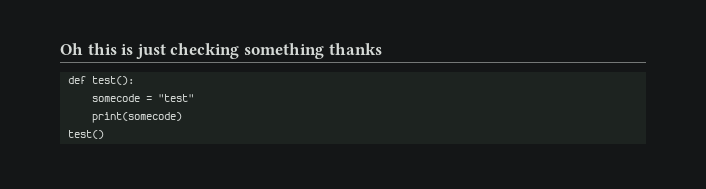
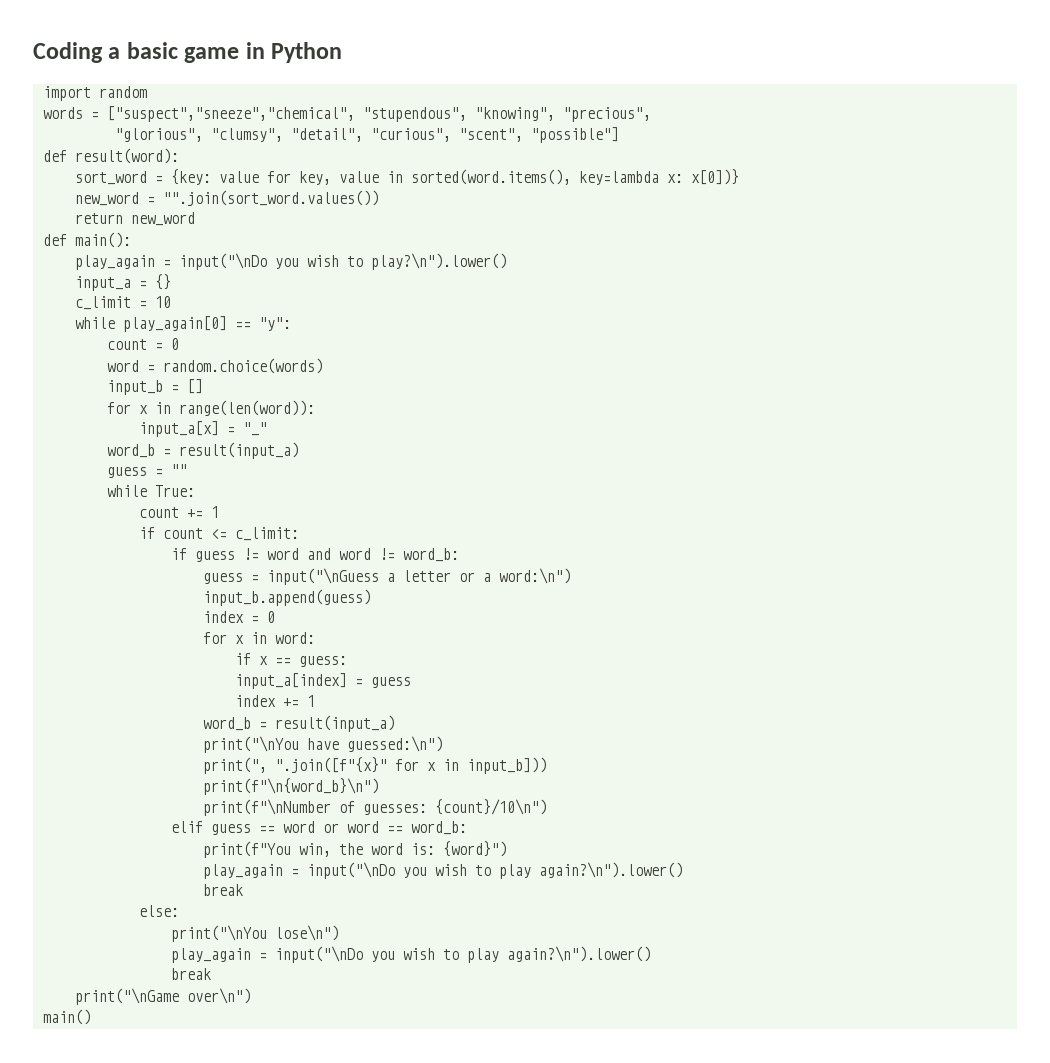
- Oh this is just checking something thanks
- def test():
- somecode = "test"
- print(somecode)
- test()
+ Coding a basic game in Python
+ import random
+ words = ["suspect","sneeze","chemical", "stupendous", "knowing", "precious",
+ "glorious", "clumsy", "detail", "curious", "scent", "possible"]
+ def result(word):
+ sort_word = {key: value for key, value in sorted(word.items(), key=lambda x: x[0])}
+ new_word = "".join(sort_word.values())
+ return new_word
+ def main():
+ play_again = input("\nDo you wish to play?\n").lower()
+ input_a = {}
+ c_limit = 10
+ while play_again[0] == "y":
+ count = 0
+ word = random.choice(words)
+ input_b = []
+ for x in range(len(word)):
+ input_a[x] = "_"
+ word_b = result(input_a)
+ guess = ""
+ while True:
+ count += 1
+ if count <= c_limit:
+ if guess != word and word != word_b:
+ guess = input("\nGuess a letter or a word:\n")
+ input_b.append(guess)
+ index = 0
+ for x in word:
+ if x == guess:
+ input_a[index] = guess
+ index += 1
+ word_b = result(input_a)
+ print("\nYou have guessed:\n")
+ print(", ".join([f"{x}" for x in input_b]))
+ print(f"\n{word_b}\n")
+ print(f"\nNumber of guesses: {count}/10\n")
+ elif guess == word or word == word_b:
+ print(f"You win, the word is: {word}")
+ play_again = input("\nDo you wish to play again?\n").lower()
+ break
+ else:
+ print("\nYou lose\n")
+ play_again = input("\nDo you wish to play again?\n").lower()
+ break
+ print("\nGame over\n")
+ main()

